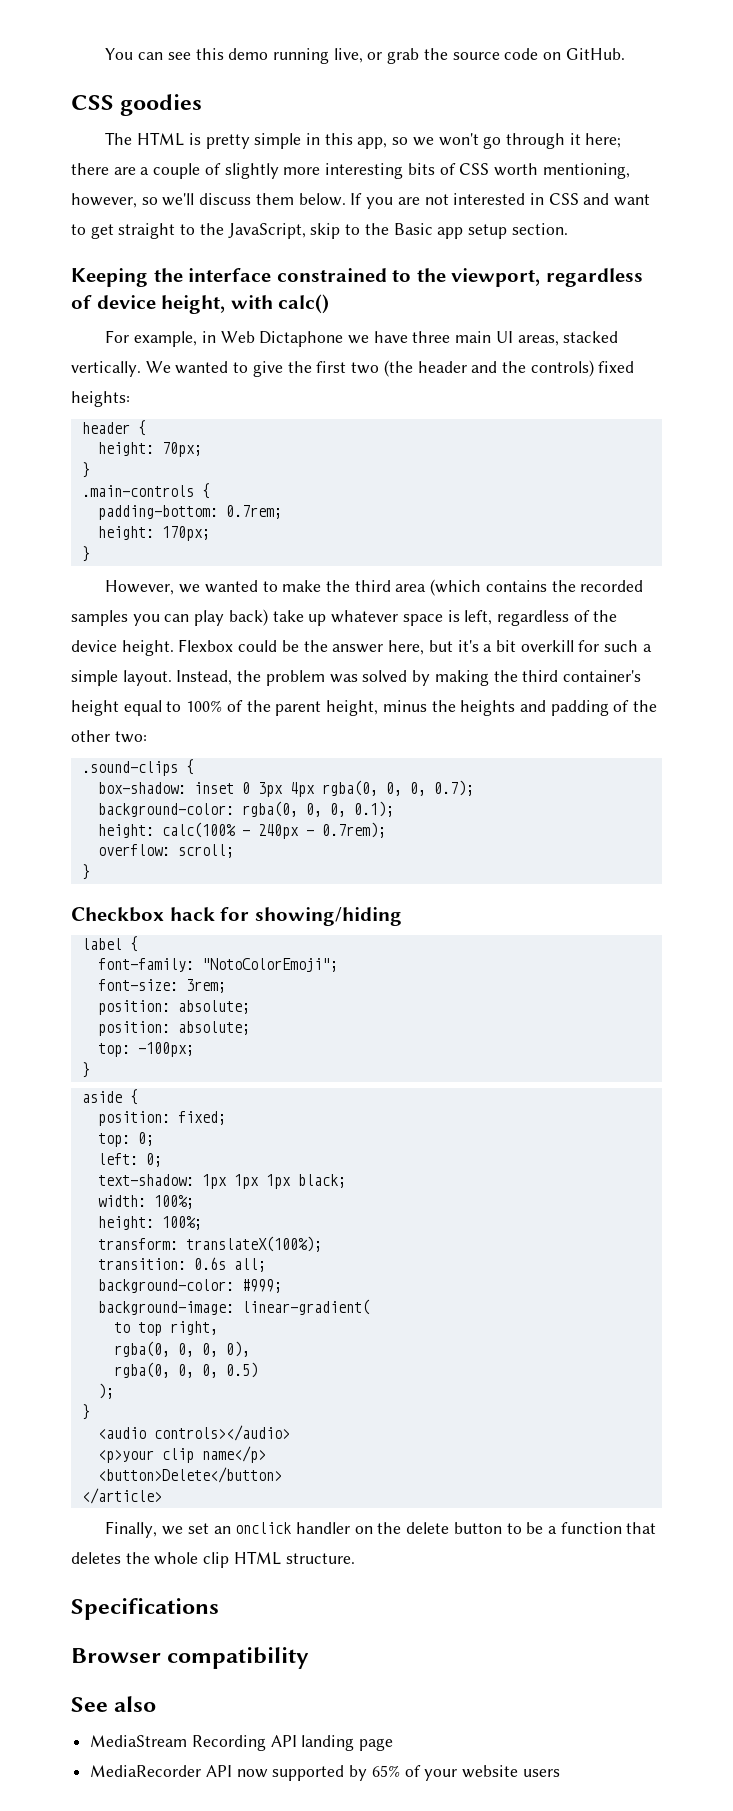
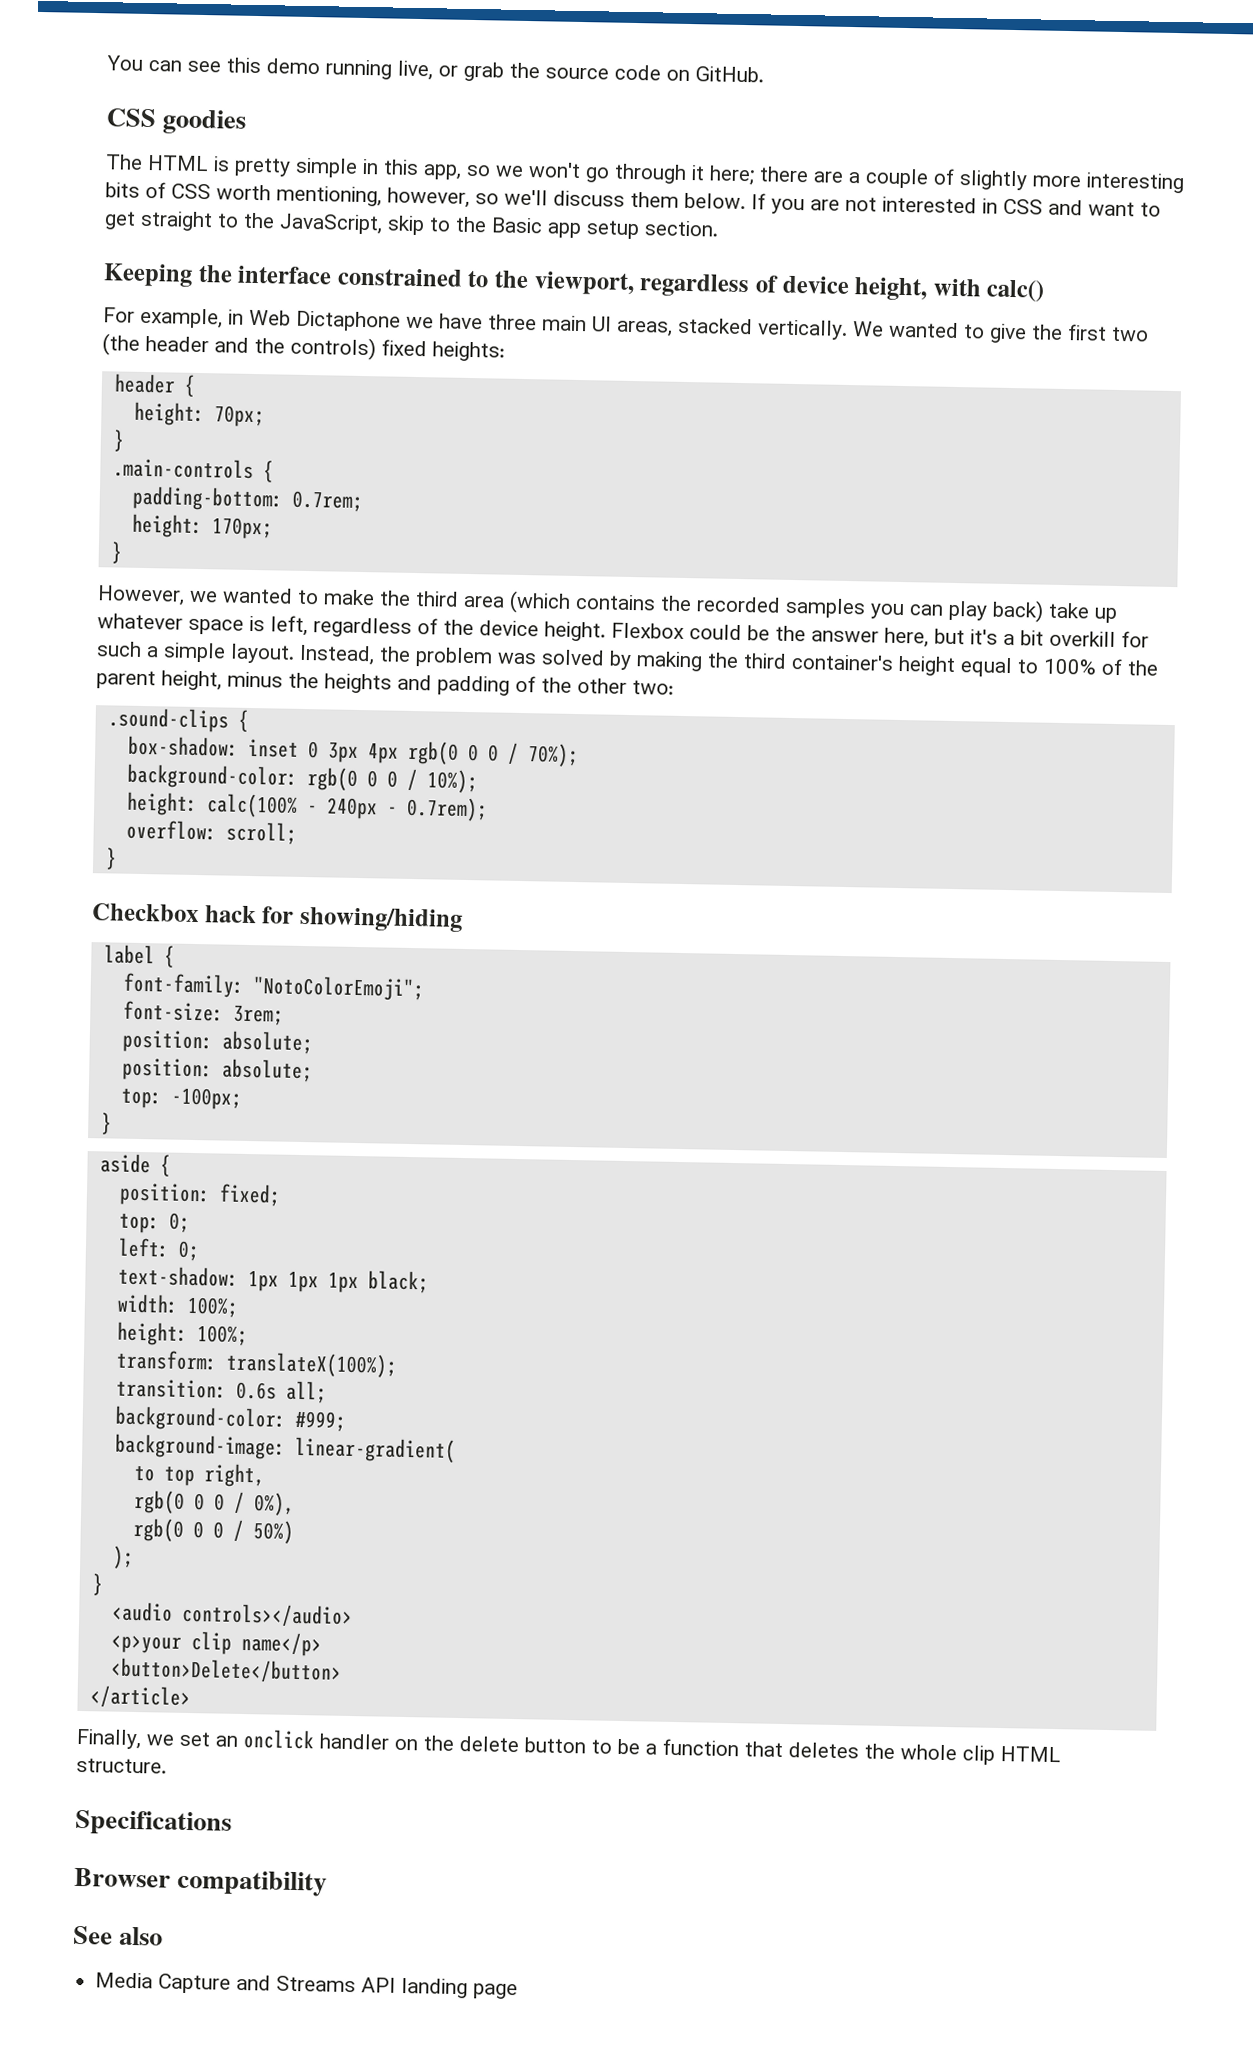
- box-shadow: inset 0 3px 4px rgba(0, 0, 0, 0.7);
- background-color: rgba(0, 0, 0, 0.1);
+ box-shadow: inset 0 3px 4px rgb(0 0 0 / 70%);
+ background-color: rgb(0 0 0 / 10%);
- rgba(0, 0, 0, 0),
- rgba(0, 0, 0, 0.5)
+ rgb(0 0 0 / 0%),
+ rgb(0 0 0 / 50%)
- MediaStream Recording API landing page
+ Media Capture and Streams API landing page
- MediaRecorder API now supported by 65% of your website users

